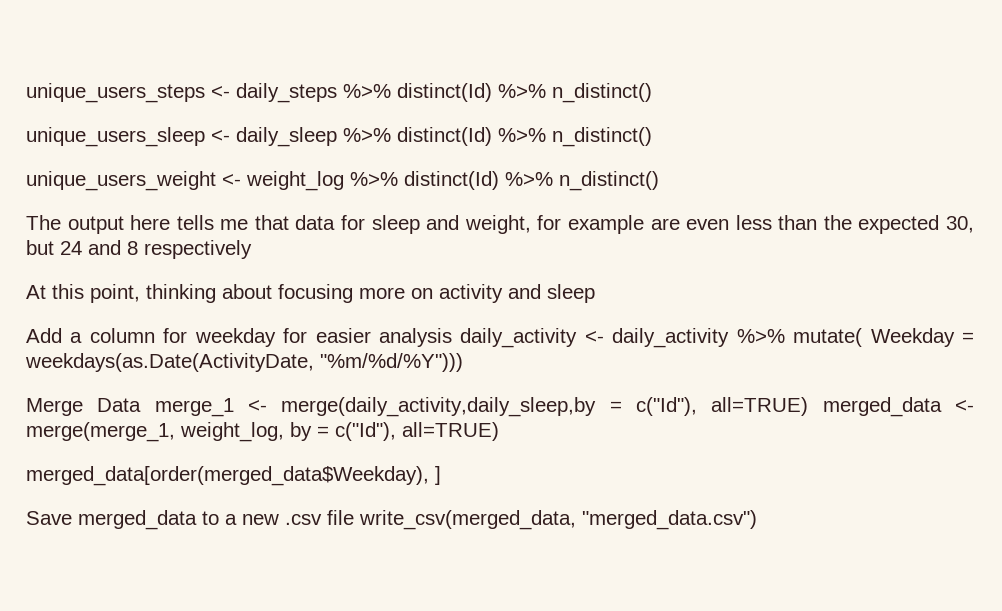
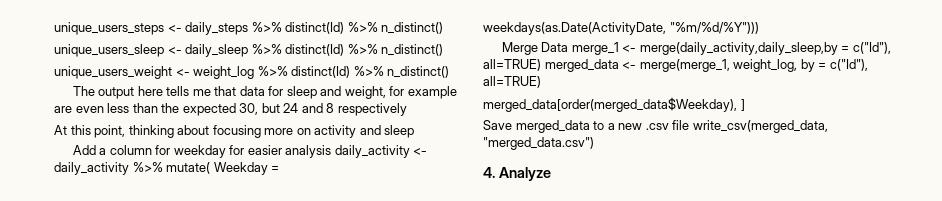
+ 4. Analyze

